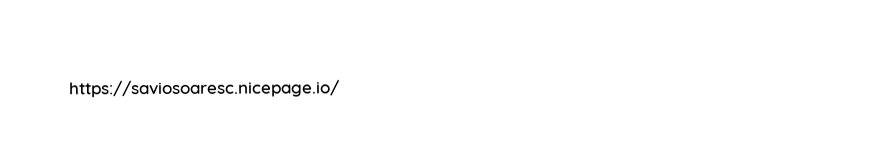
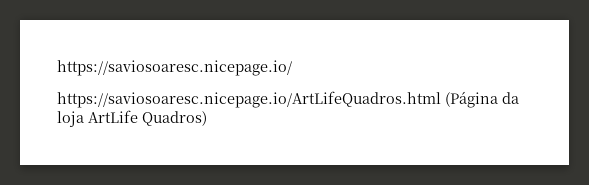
+ https://saviosoaresc.nicepage.io/ArtLifeQuadros.html (Página da loja ArtLife Quadros)

